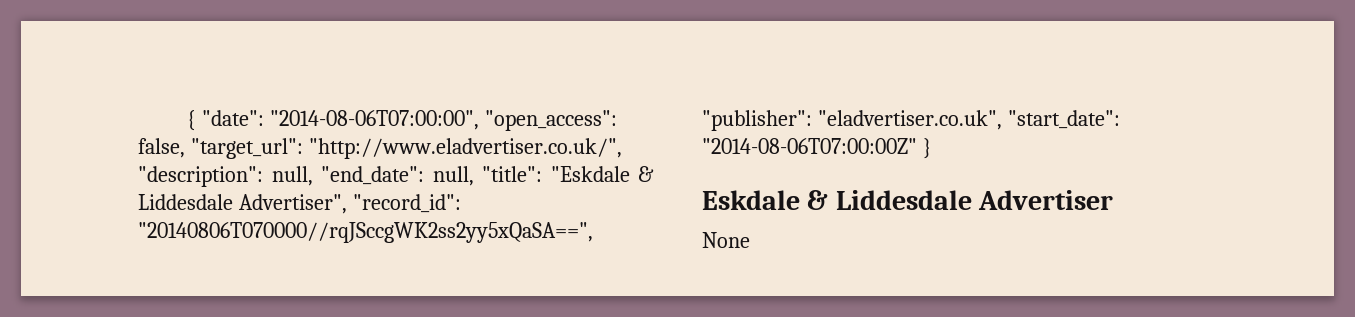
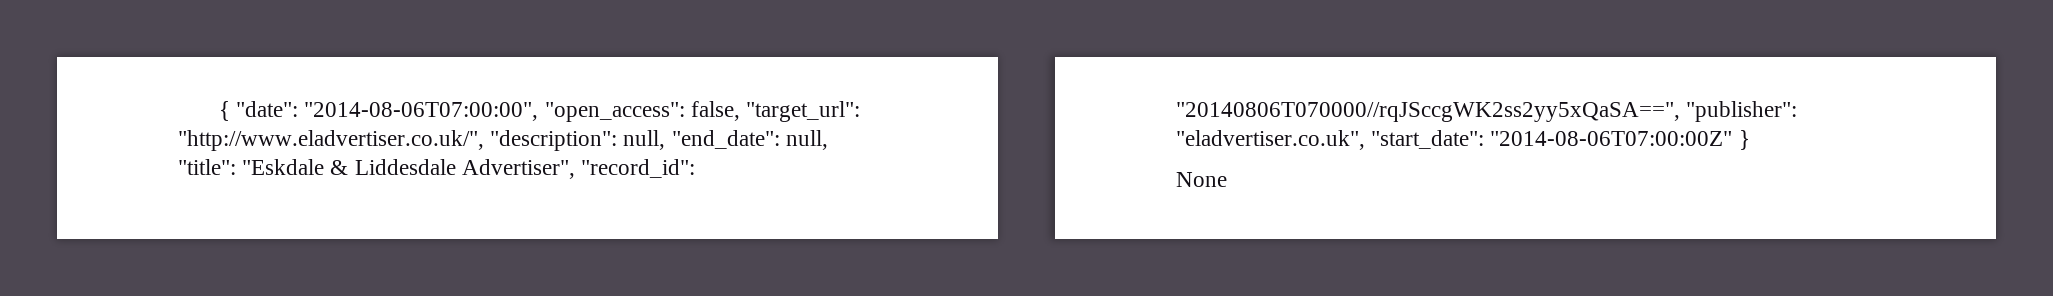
- Eskdale & Liddesdale Advertiser

